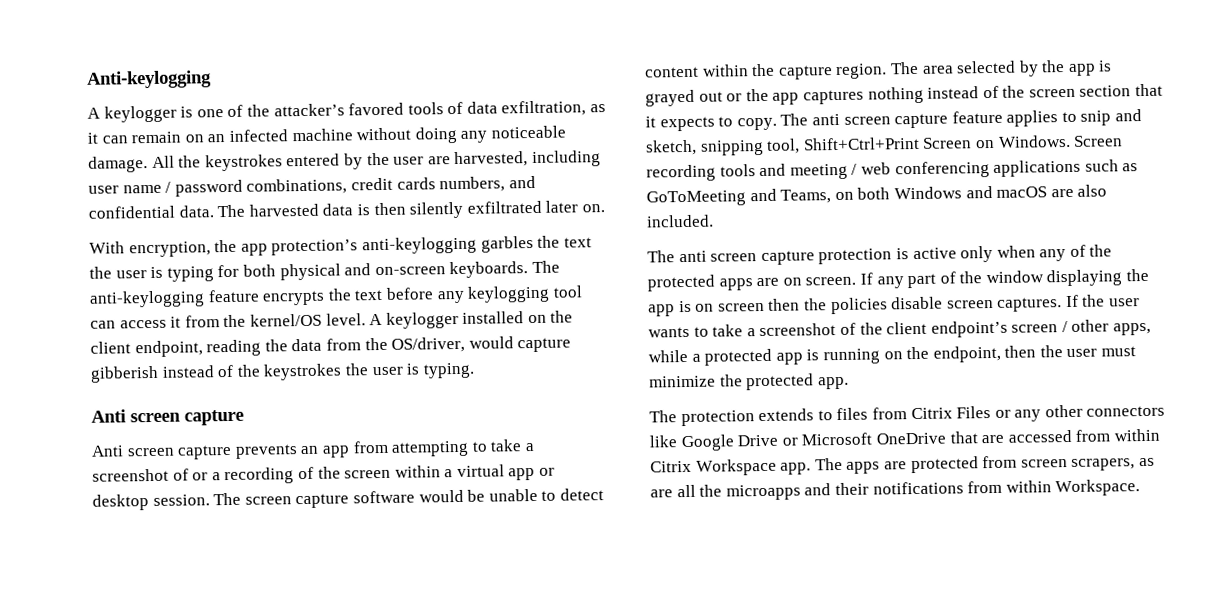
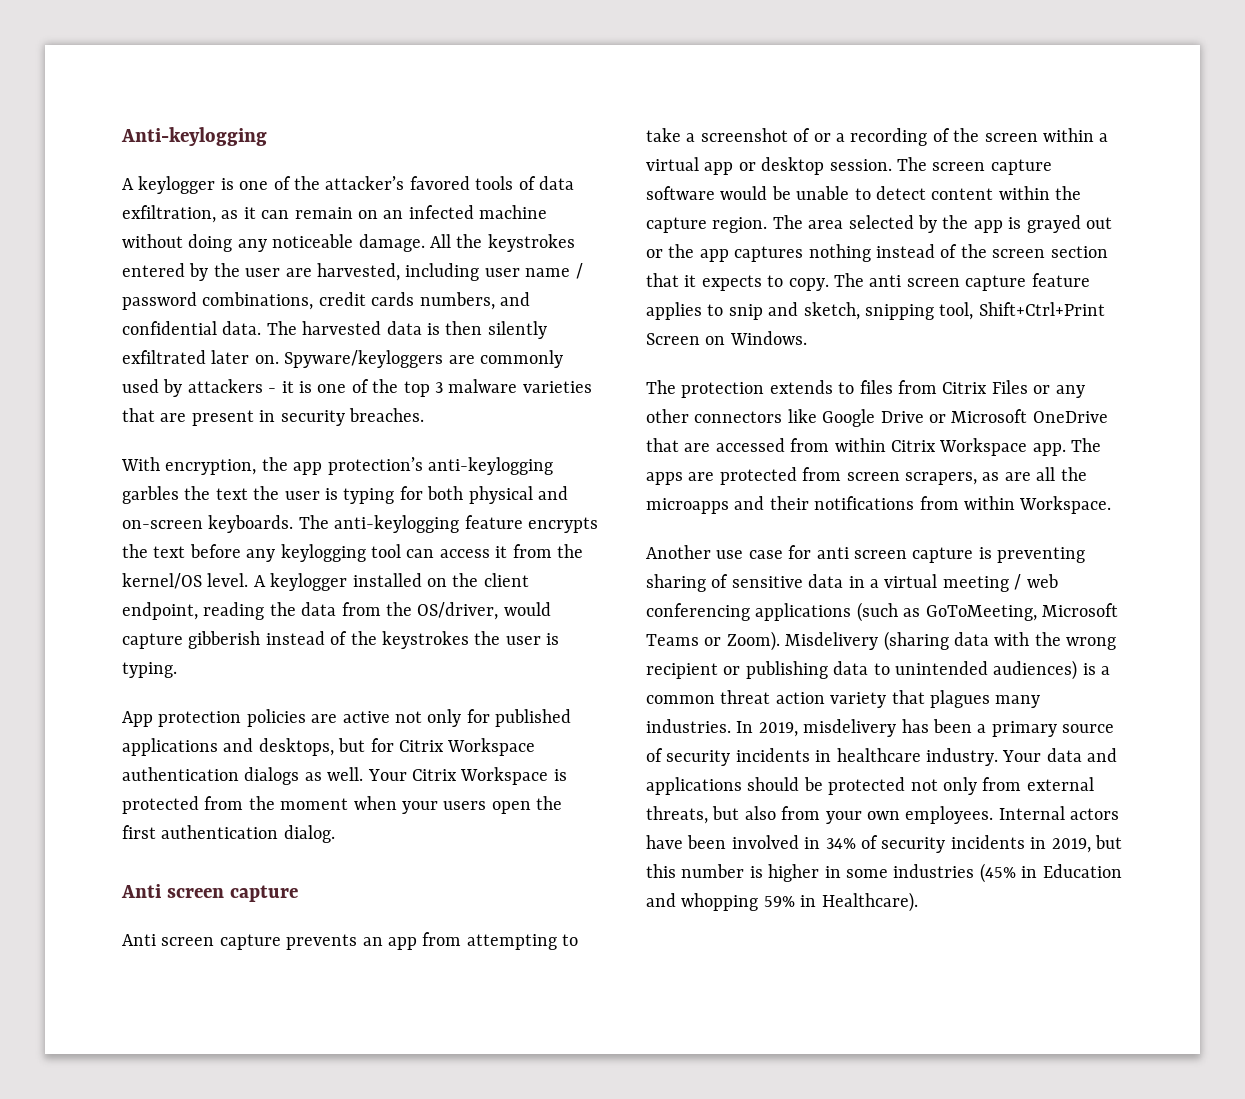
+ Spyware/keyloggers are commonly used by attackers - it is one of the top 3 malware varieties that are present in security breaches.
+ App protection policies are active not only for published applications and desktops, but for Citrix Workspace authentication dialogs as well. Your Citrix Workspace is protected from the moment when your users open the first authentication dialog.
- Screen recording tools and meeting / web conferencing applications such as GoToMeeting and Teams, on both Windows and macOS are also included.
- The anti screen capture protection is active only when any of the protected apps are on screen. If any part of the window displaying the app is on screen then the policies disable screen captures. If the user wants to take a screenshot of the client endpoint’s screen / other apps, while a protected app is running on the endpoint, then the user must minimize the protected app.
+ Another use case for anti screen capture is preventing sharing of sensitive data in a virtual meeting / web conferencing applications (such as GoToMeeting, Microsoft Teams or Zoom). Misdelivery (sharing data with the wrong recipient or publishing data to unintended audiences) is a common threat action variety that plagues many industries. In 2019, misdelivery has been a primary source of security incidents in healthcare industry. Your data and applications should be protected not only from external threats, but also from your own employees. Internal actors have been involved in 34% of security incidents in 2019, but this number is higher in some industries (45% in Education and whopping 59% in Healthcare).

